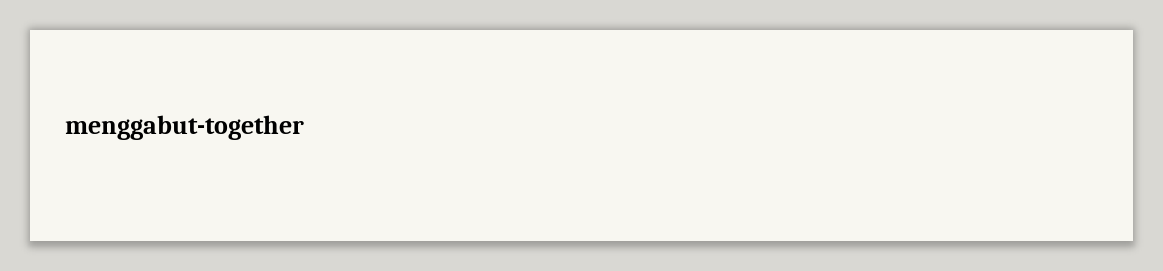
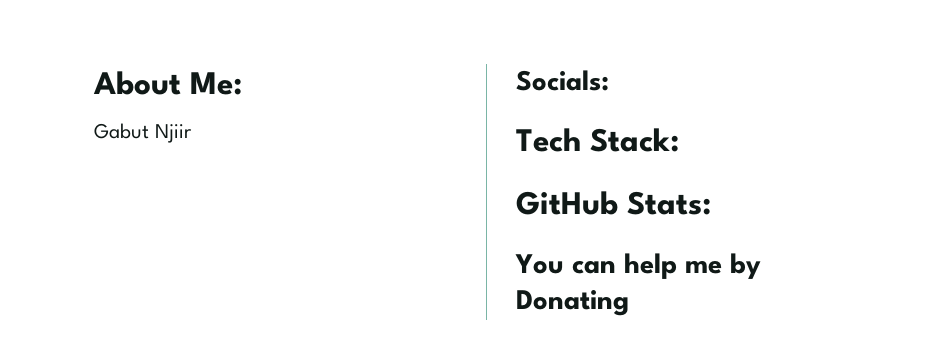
- menggabut-together
+ About Me:
+ Gabut Njiir
+ Socials:
+ Tech Stack:
+ GitHub Stats:
+ You can help me by Donating

